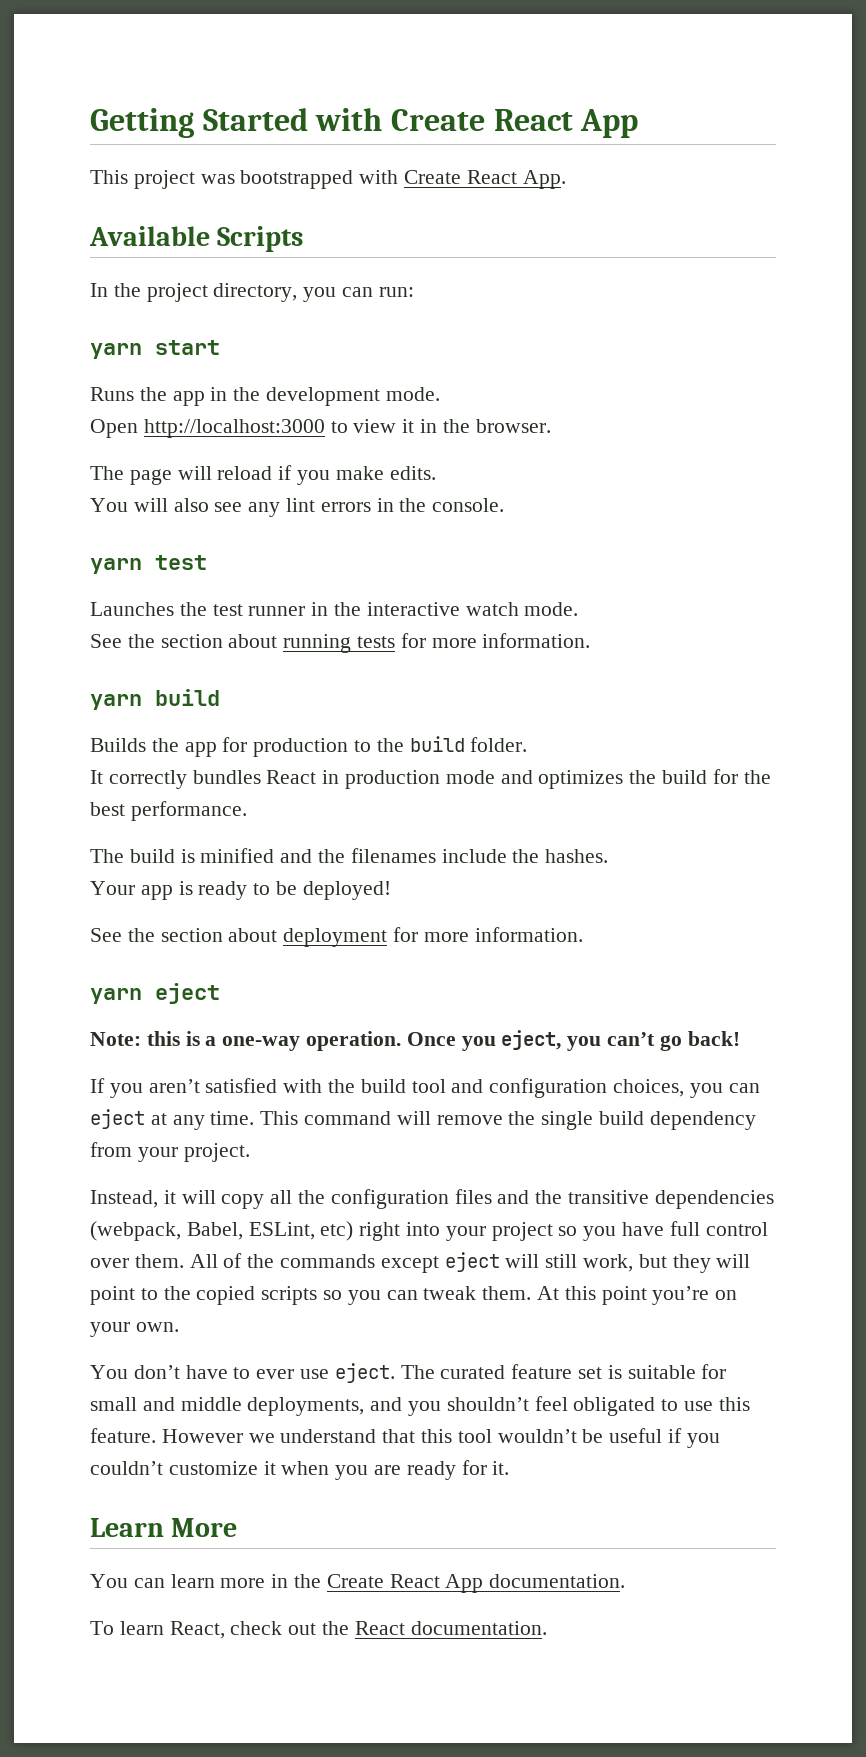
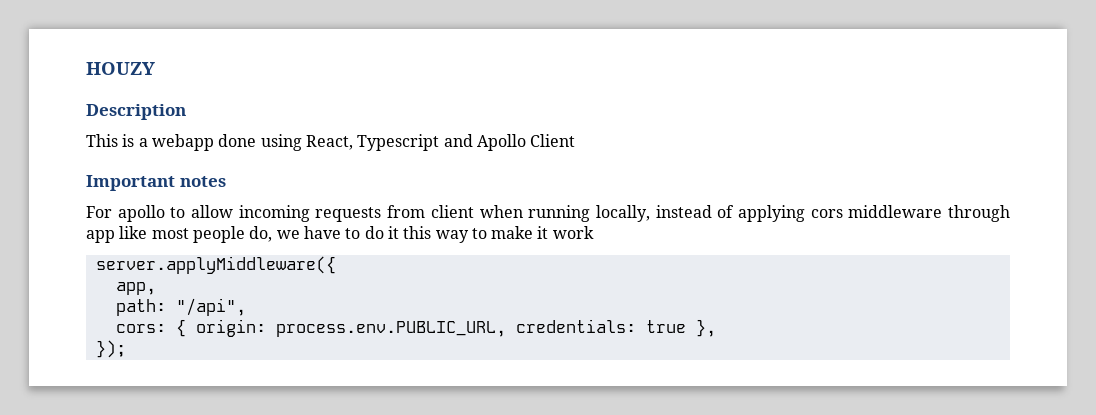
- Getting Started with Create React App
- This project was bootstrapped with Create React App.
- Available Scripts
- In the project directory, you can run:
- yarn start
- Runs the app in the development mode.
- Open http://localhost:3000 to view it in the browser.
- The page will reload if you make edits.
- You will also see any lint errors in the console.
- yarn test
- Launches the test runner in the interactive watch mode.
- See the section about running tests for more information.
- yarn build
- Builds the app for production to the build folder.
- It correctly bundles React in production mode and optimizes the build for the best performance.
- The build is minified and the filenames include the hashes.
- Your app is ready to be deployed!
- See the section about deployment for more information.
- yarn eject
- Note: this is a one-way operation. Once you eject, you can’t go back!
- If you aren’t satisfied with the build tool and configuration choices, you can eject at any time. This command will remove the single build dependency from your project.
- Instead, it will copy all the configuration files and the transitive dependencies (webpack, Babel, ESLint, etc) right into your project so you have full control over them. All of the commands except eject will still work, but they will point to the copied scripts so you can tweak them. At this point you’re on your own.
- You don’t have to ever use eject. The curated feature set is suitable for small and middle deployments, and you shouldn’t feel obligated to use this feature. However we understand that this tool wouldn’t be useful if you couldn’t customize it when you are ready for it.
- Learn More
- You can learn more in the Create React App documentation.
- To learn React, check out the React documentation.
+ HOUZY
+ Description
+ This is a webapp done using React, Typescript and Apollo Client
+ Important notes
+ For apollo to allow incoming requests from client when running locally, instead of applying cors middleware through app like most people do, we have to do it this way to make it work
+ server.applyMiddleware({
+ app,
+ path: "/api",
+ cors: { origin: process.env.PUBLIC_URL, credentials: true },
+ });

